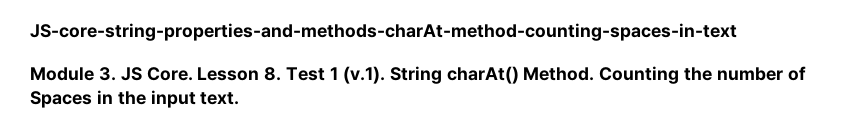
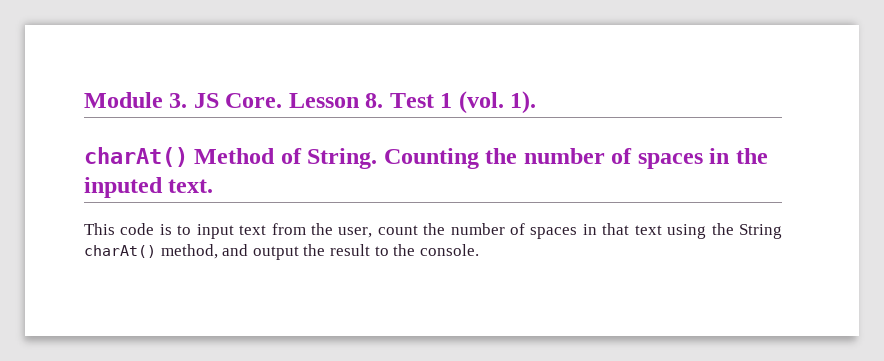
- JS-core-string-properties-and-methods-charAt-method-counting-spaces-in-text
- Lesson 8. Test 1 (v.1). String charAt() Method.
+ Lesson 8. Test 1 (vol. 1).
+ charAt() Method of String.
- Counting the number of Spaces in the input text.
+ Counting the number of spaces in the inputed text.
+ This code is to input text from the user, count the number of spaces in that text using the String charAt() method, and output the result to the console.

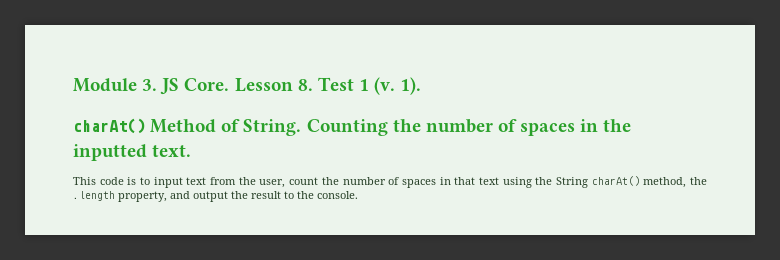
- Lesson 8. Test 1 (vol. 1).
+ Lesson 8. Test 1 (v. 1).
- Counting the number of spaces in the inputed text.
+ Counting the number of spaces in the inputted text.
- This code is to input text from the user, count the number of spaces in that text using the String charAt() method, and output the result to the console.
+ This code is to input text from the user, count the number of spaces in that text using the String charAt() method, the .length property, and output the result to the console.

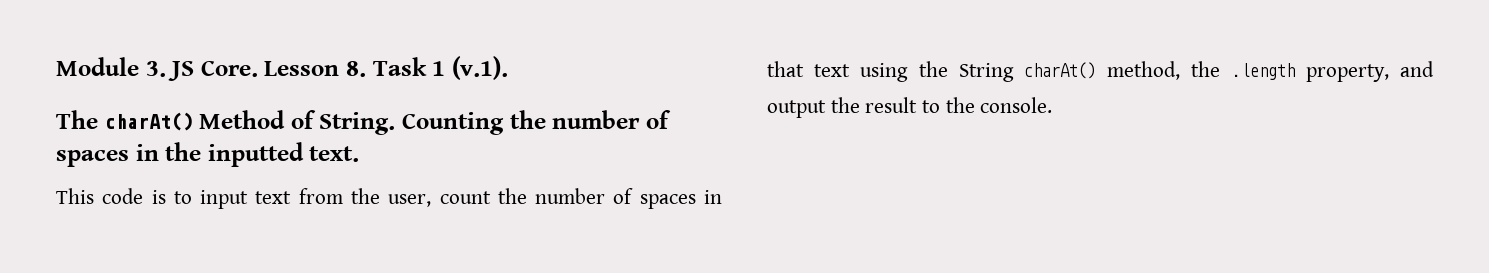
- Lesson 8. Test 1 (v. 1).
- charAt() Method of String.
+ Lesson 8. Task 1 (v.1).
+ The charAt() Method of String.

